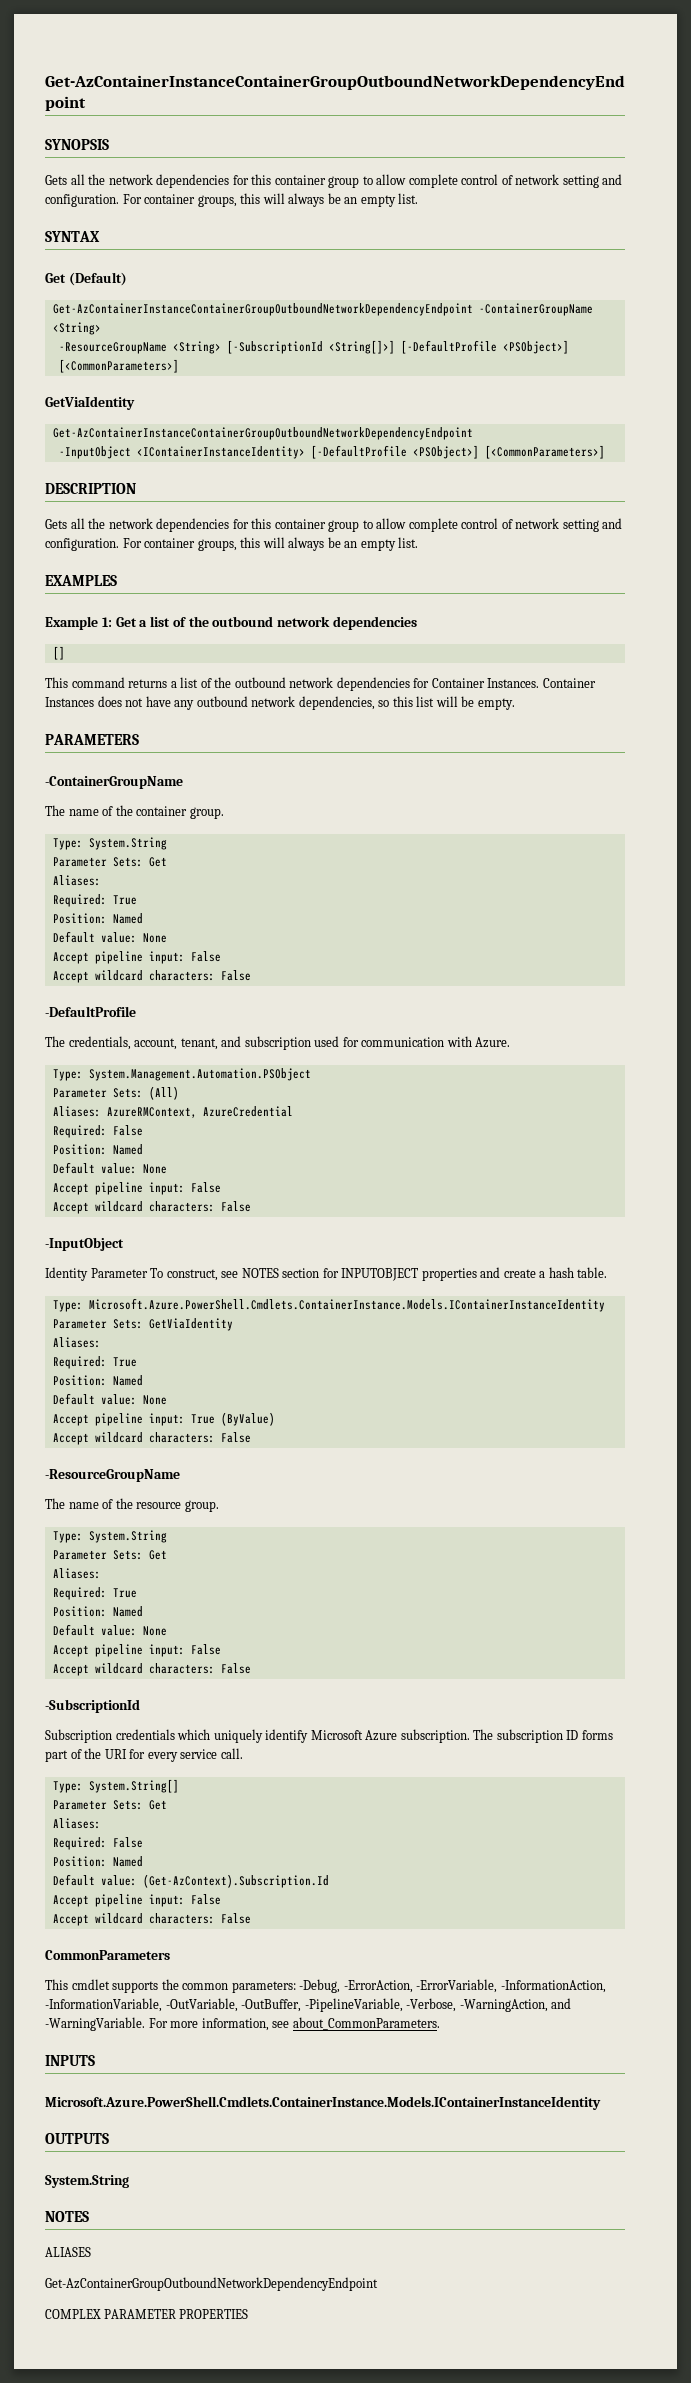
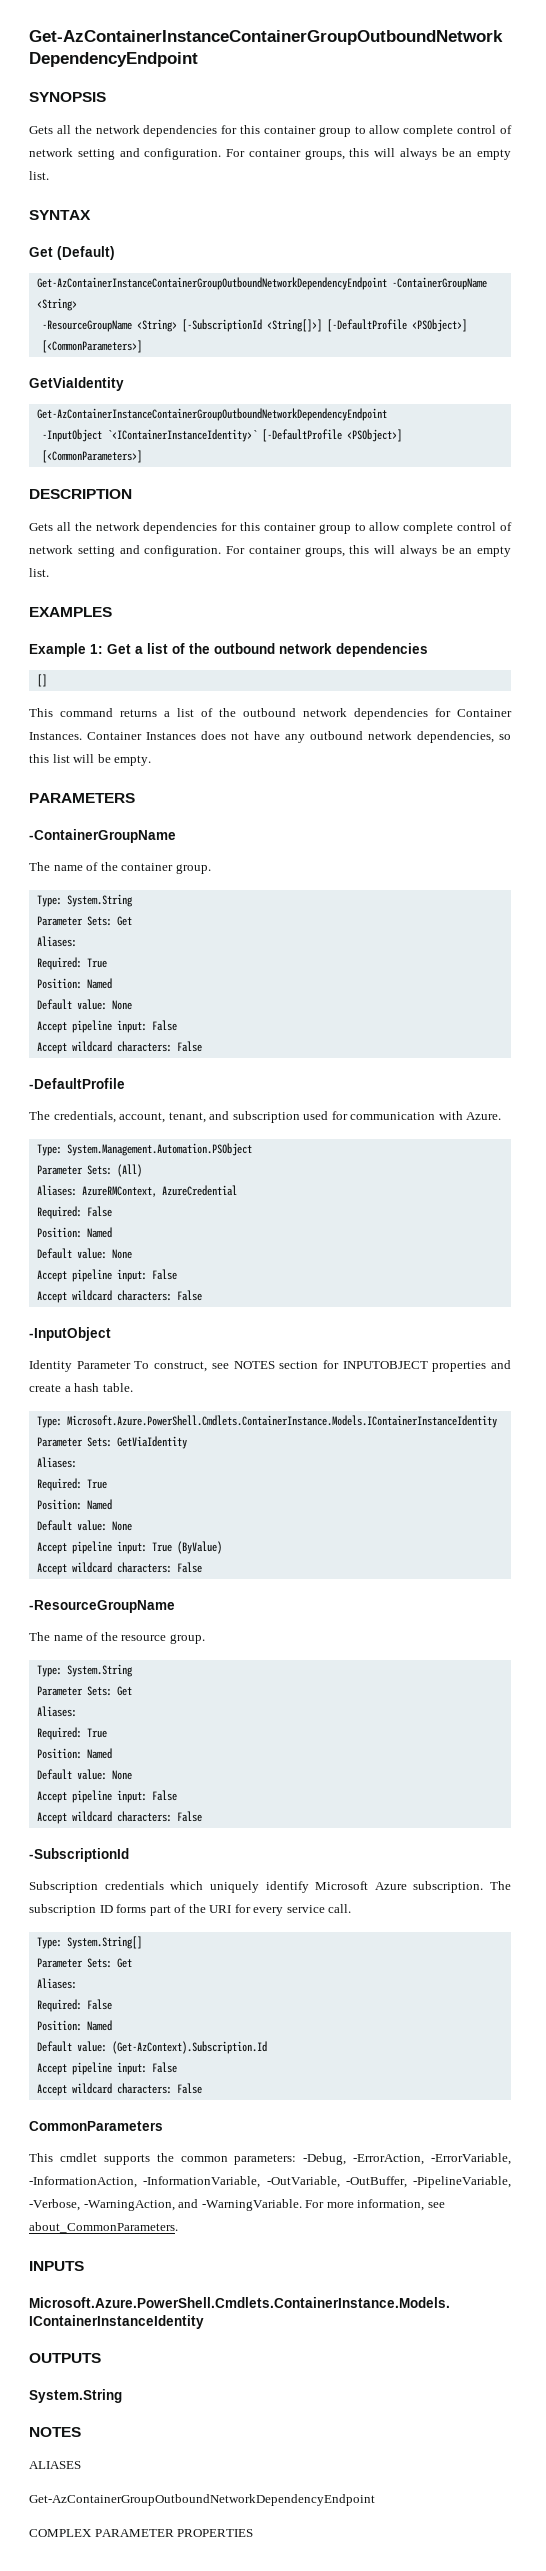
- -InputObject <IContainerInstanceIdentity> [-DefaultProfile <PSObject>] [<CommonParameters>]
+ -InputObject `<IContainerInstanceIdentity>` [-DefaultProfile <PSObject>] [<CommonParameters>]

